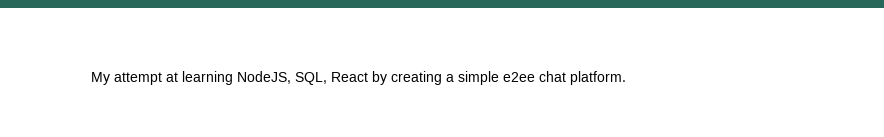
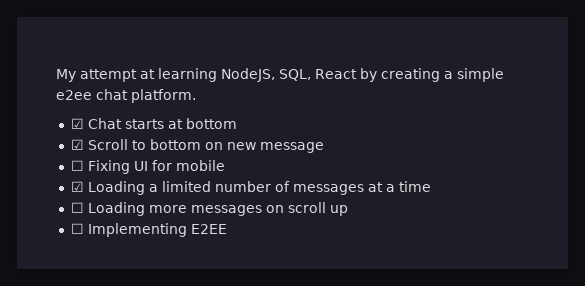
+ ☑ Chat starts at bottom
+ ☑ Scroll to bottom on new message
+ ☐ Fixing UI for mobile
+ ☑ Loading a limited number of messages at a time
+ ☐ Loading more messages on scroll up
+ ☐ Implementing E2EE

